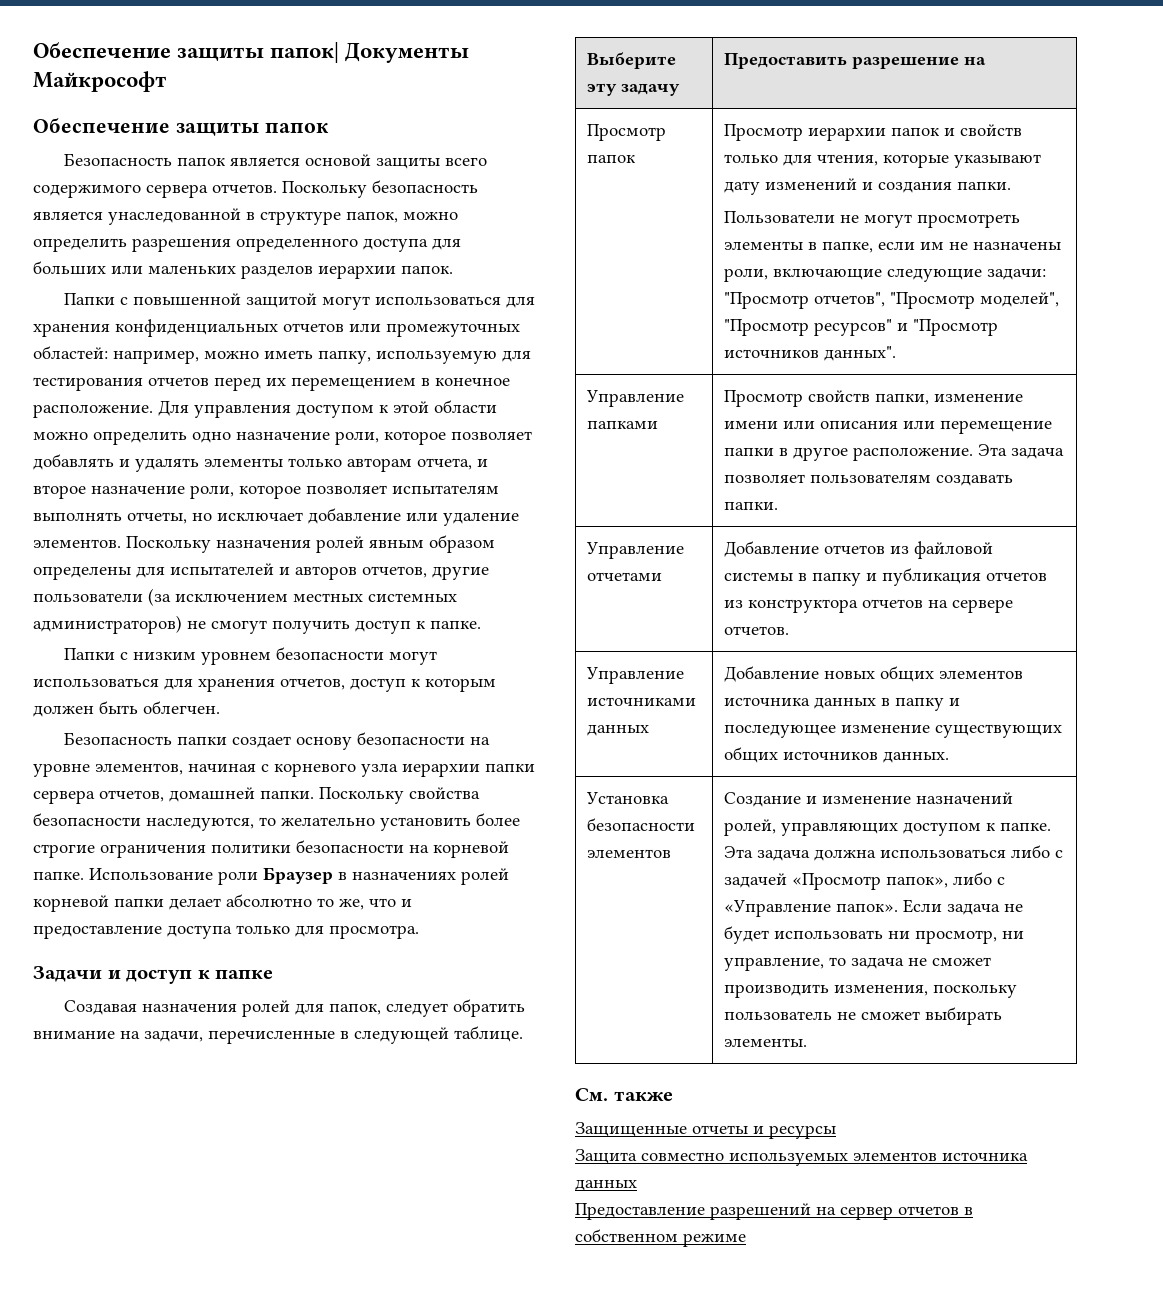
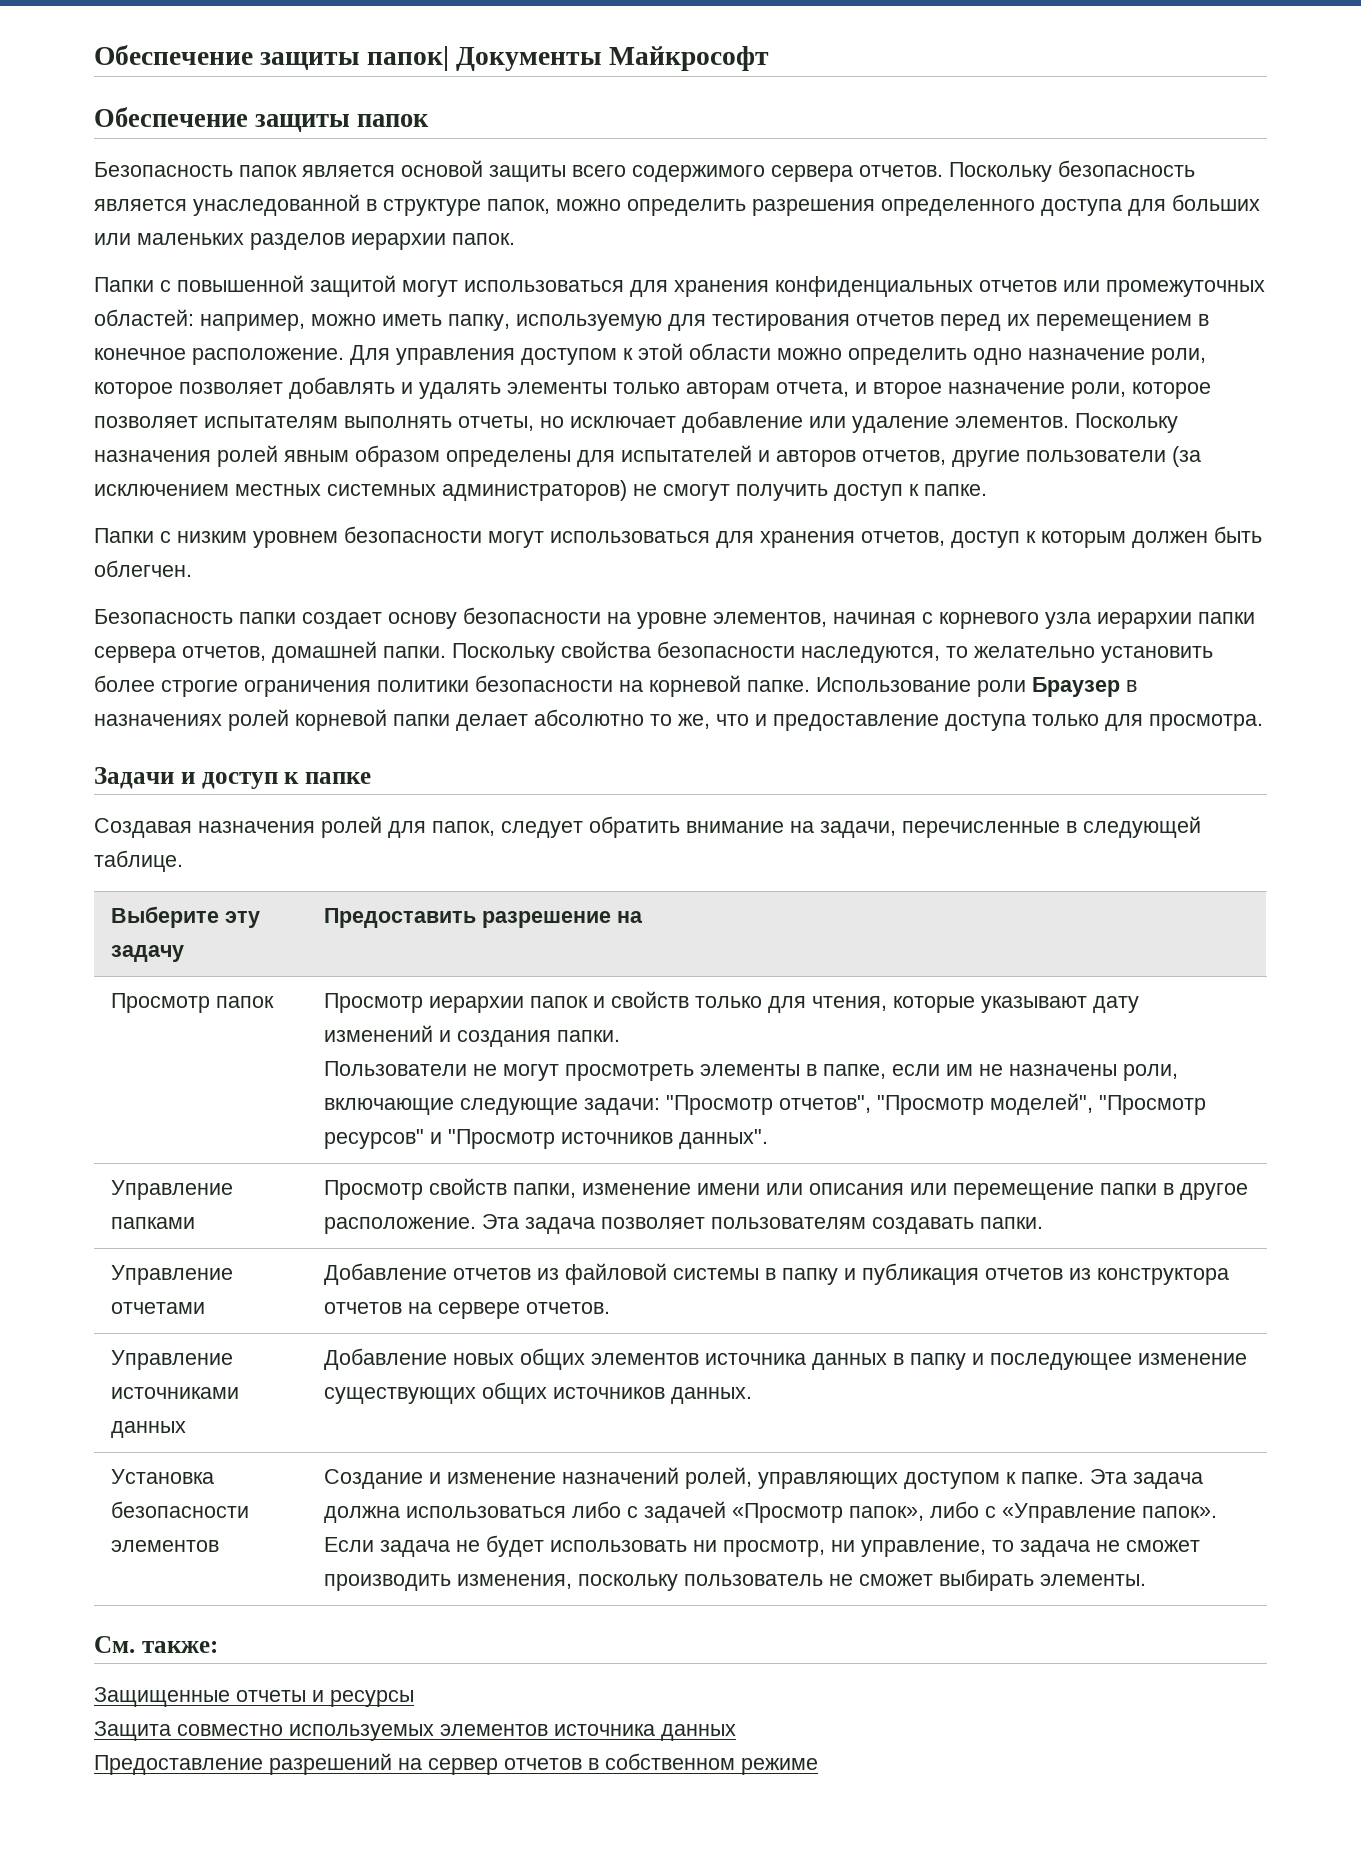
- См. также
+ См. также:

